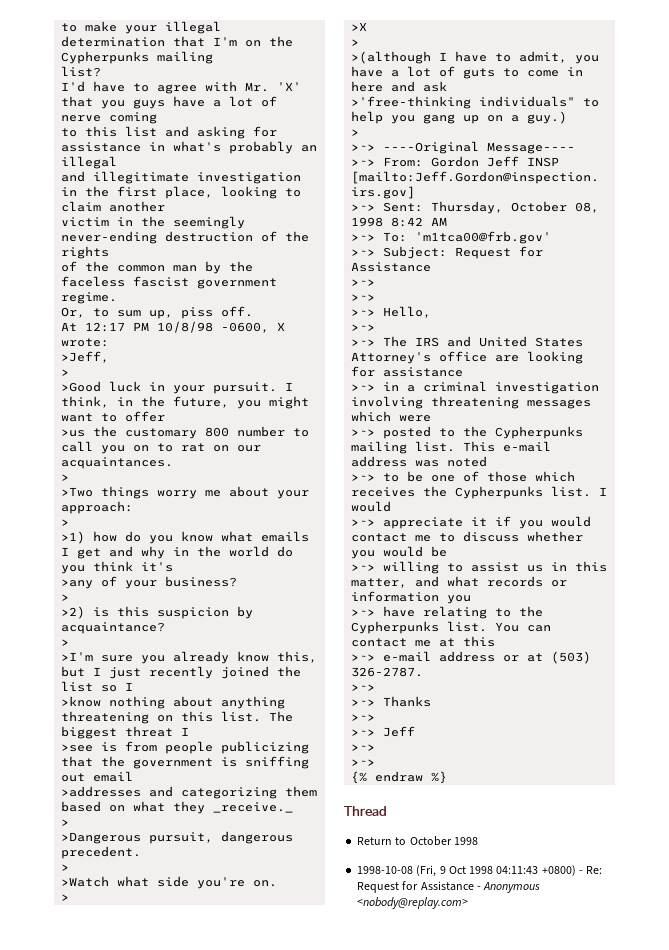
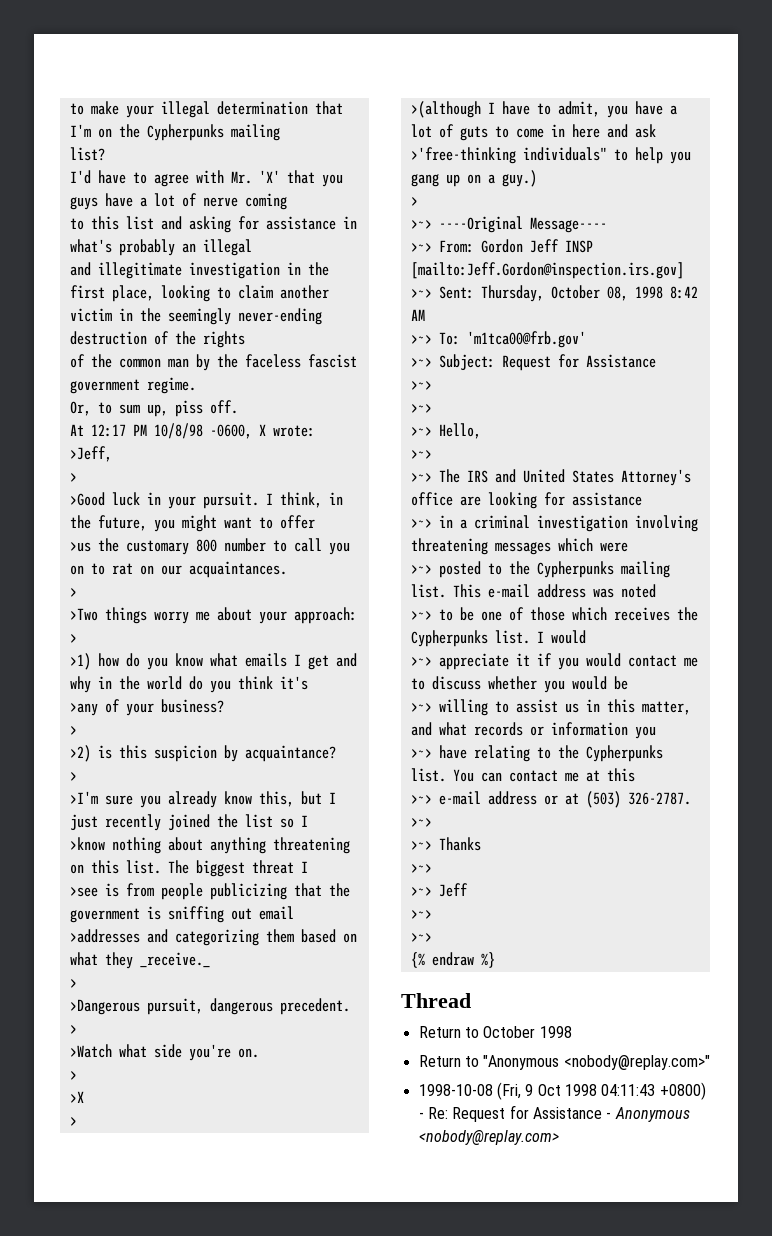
+ Return to "Anonymous <nobody@replay.com>"

